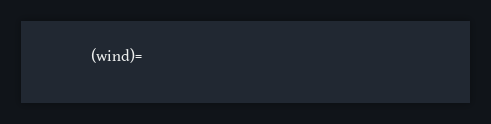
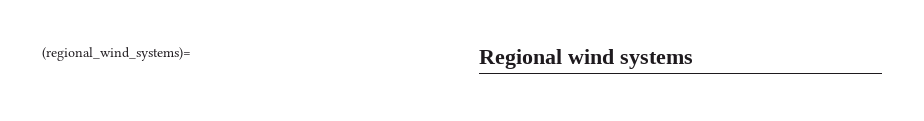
- (wind)=
+ (regional_wind_systems)=
+ Regional wind systems

